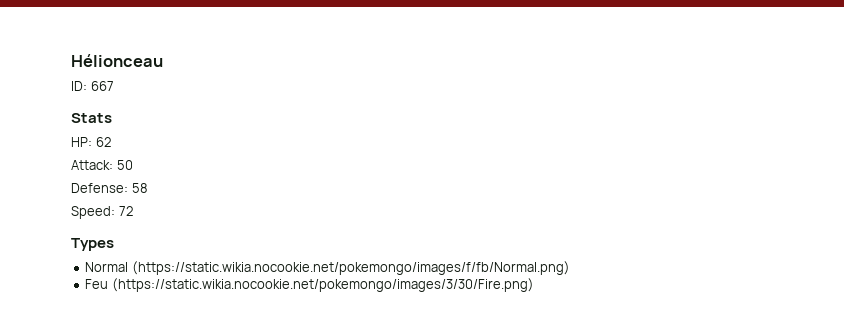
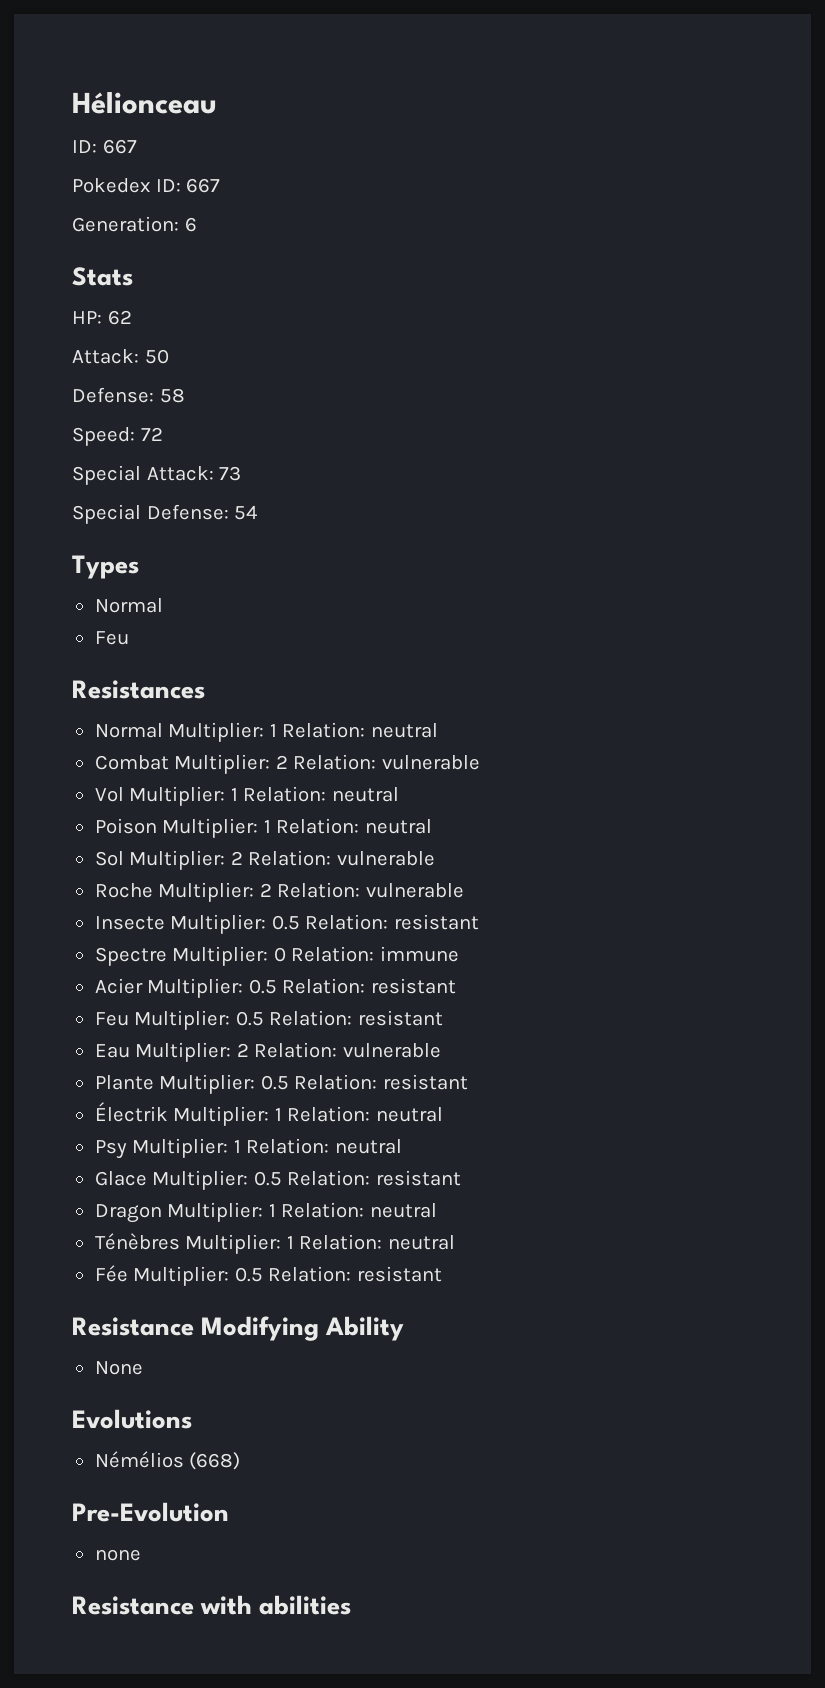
+ Pokedex ID: 667
+ Generation: 6
+ Special Attack: 73
+ Special Defense: 54
  Types
- Normal (https://static.wikia.nocookie.net/pokemongo/images/f/fb/Normal.png)
- Feu (https://static.wikia.nocookie.net/pokemongo/images/3/30/Fire.png)
+ Normal
+ Feu
+ Resistances
+ Normal Multiplier: 1 Relation: neutral
+ Combat Multiplier: 2 Relation: vulnerable
+ Vol Multiplier: 1 Relation: neutral
+ Poison Multiplier: 1 Relation: neutral
+ Sol Multiplier: 2 Relation: vulnerable
+ Roche Multiplier: 2 Relation: vulnerable
+ Insecte Multiplier: 0.5 Relation: resistant
+ Spectre Multiplier: 0 Relation: immune
+ Acier Multiplier: 0.5 Relation: resistant
+ Feu Multiplier: 0.5 Relation: resistant
+ Eau Multiplier: 2 Relation: vulnerable
+ Plante Multiplier: 0.5 Relation: resistant
+ Électrik Multiplier: 1 Relation: neutral
+ Psy Multiplier: 1 Relation: neutral
+ Glace Multiplier: 0.5 Relation: resistant
+ Dragon Multiplier: 1 Relation: neutral
+ Ténèbres Multiplier: 1 Relation: neutral
+ Fée Multiplier: 0.5 Relation: resistant
+ Resistance Modifying Ability
+ None
+ Evolutions
+ Némélios (668)
+ Pre-Evolution
+ none
+ Resistance with abilities

